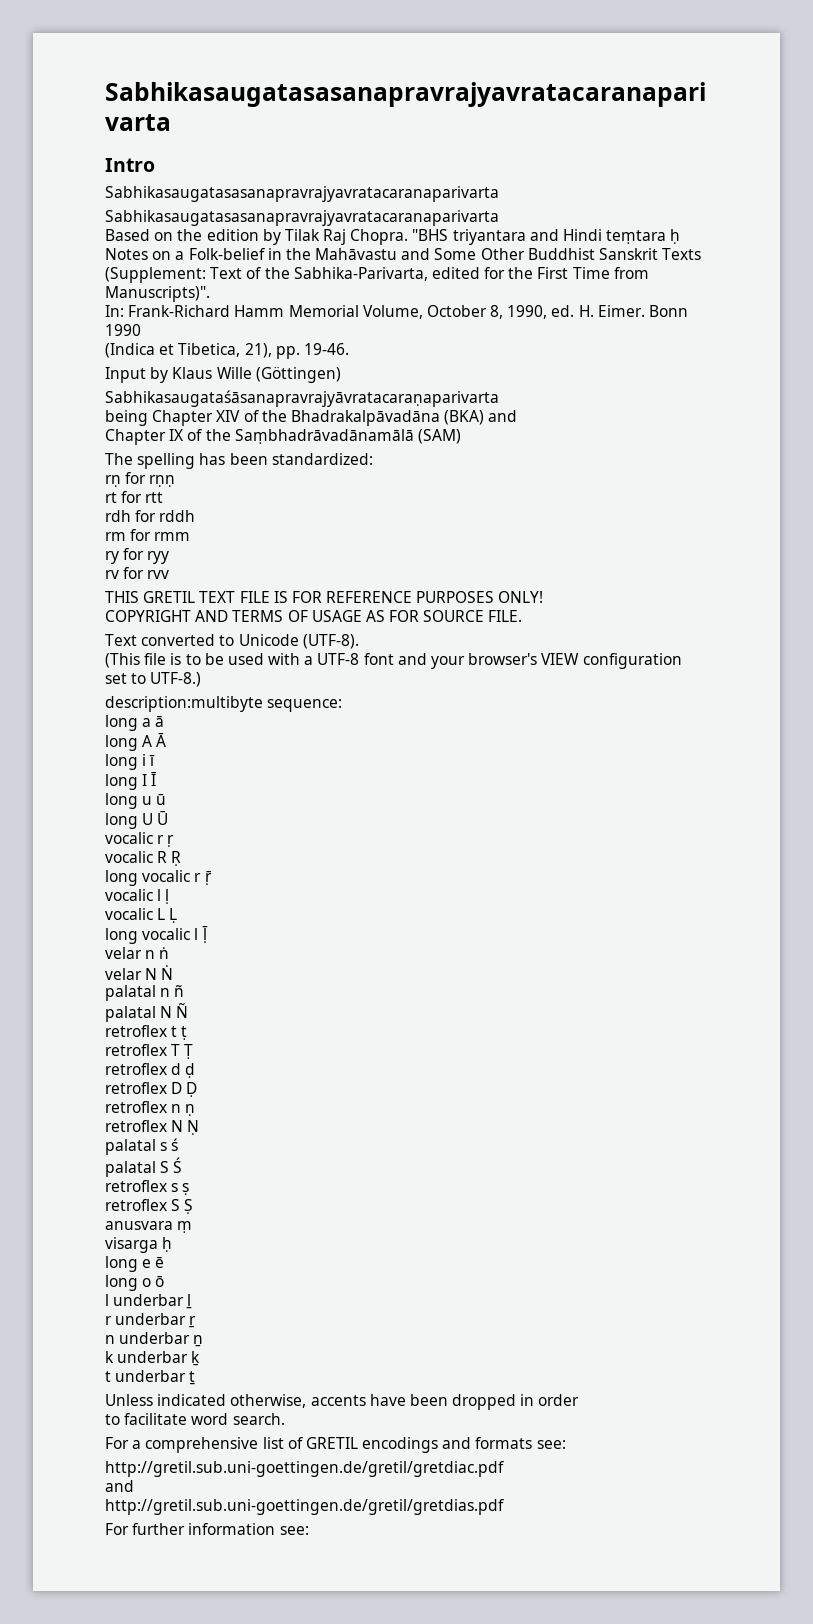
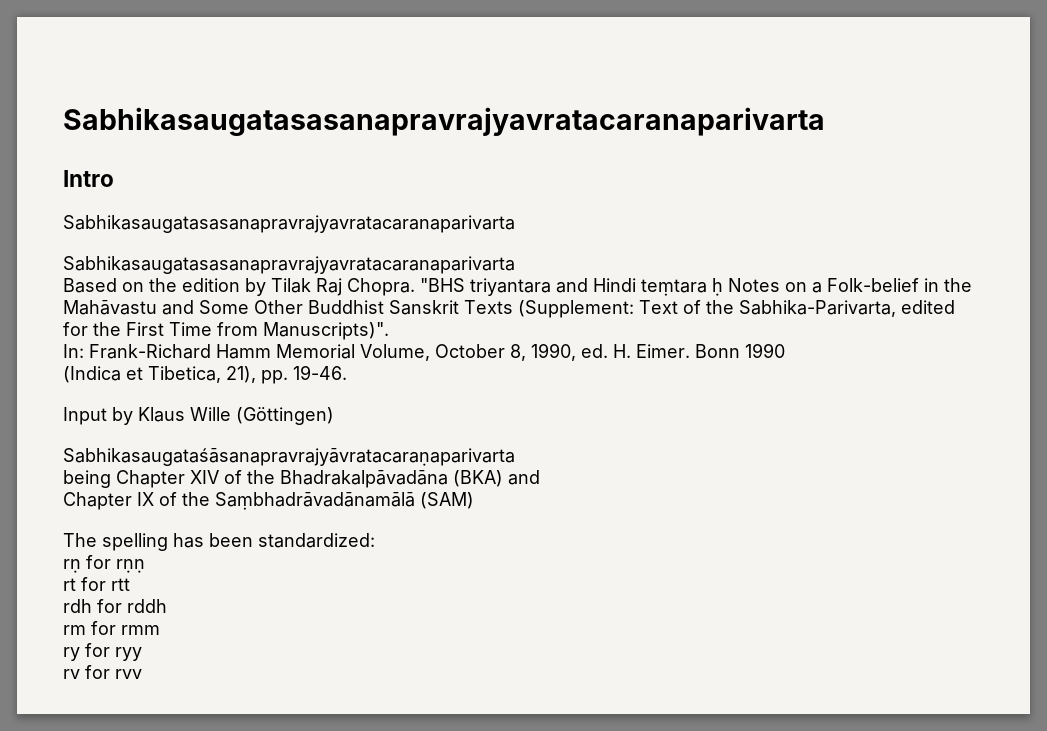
- THIS GRETIL TEXT FILE IS FOR REFERENCE PURPOSES ONLY!
- COPYRIGHT AND TERMS OF USAGE AS FOR SOURCE FILE.
- Text converted to Unicode (UTF-8).
- (This file is to be used with a UTF-8 font and your browser's VIEW configuration
- set to UTF-8.)
- description:multibyte sequence:
- long a ā
- long A Ā
- long i ī
- long I Ī
- long u ū
- long U Ū
- vocalic r ṛ
- vocalic R Ṛ
- long vocalic r ṝ
- vocalic l ḷ
- vocalic L Ḷ
- long vocalic l ḹ
- velar n ṅ
- velar N Ṅ
- palatal n ñ
- palatal N Ñ
- retroflex t ṭ
- retroflex T Ṭ
- retroflex d ḍ
- retroflex D Ḍ
- retroflex n ṇ
- retroflex N Ṇ
- palatal s ś
- palatal S Ś
- retroflex s ṣ
- retroflex S Ṣ
- anusvara ṃ
- visarga ḥ
- long e ē
- long o ō
- l underbar ḻ
- r underbar ṟ
- n underbar ṉ
- k underbar ḵ
- t underbar ṯ
- Unless indicated otherwise, accents have been dropped in order
- to facilitate word search.
- For a comprehensive list of GRETIL encodings and formats see:
- http://gretil.sub.uni-goettingen.de/gretil/gretdiac.pdf
- and
- http://gretil.sub.uni-goettingen.de/gretil/gretdias.pdf
- For further information see:

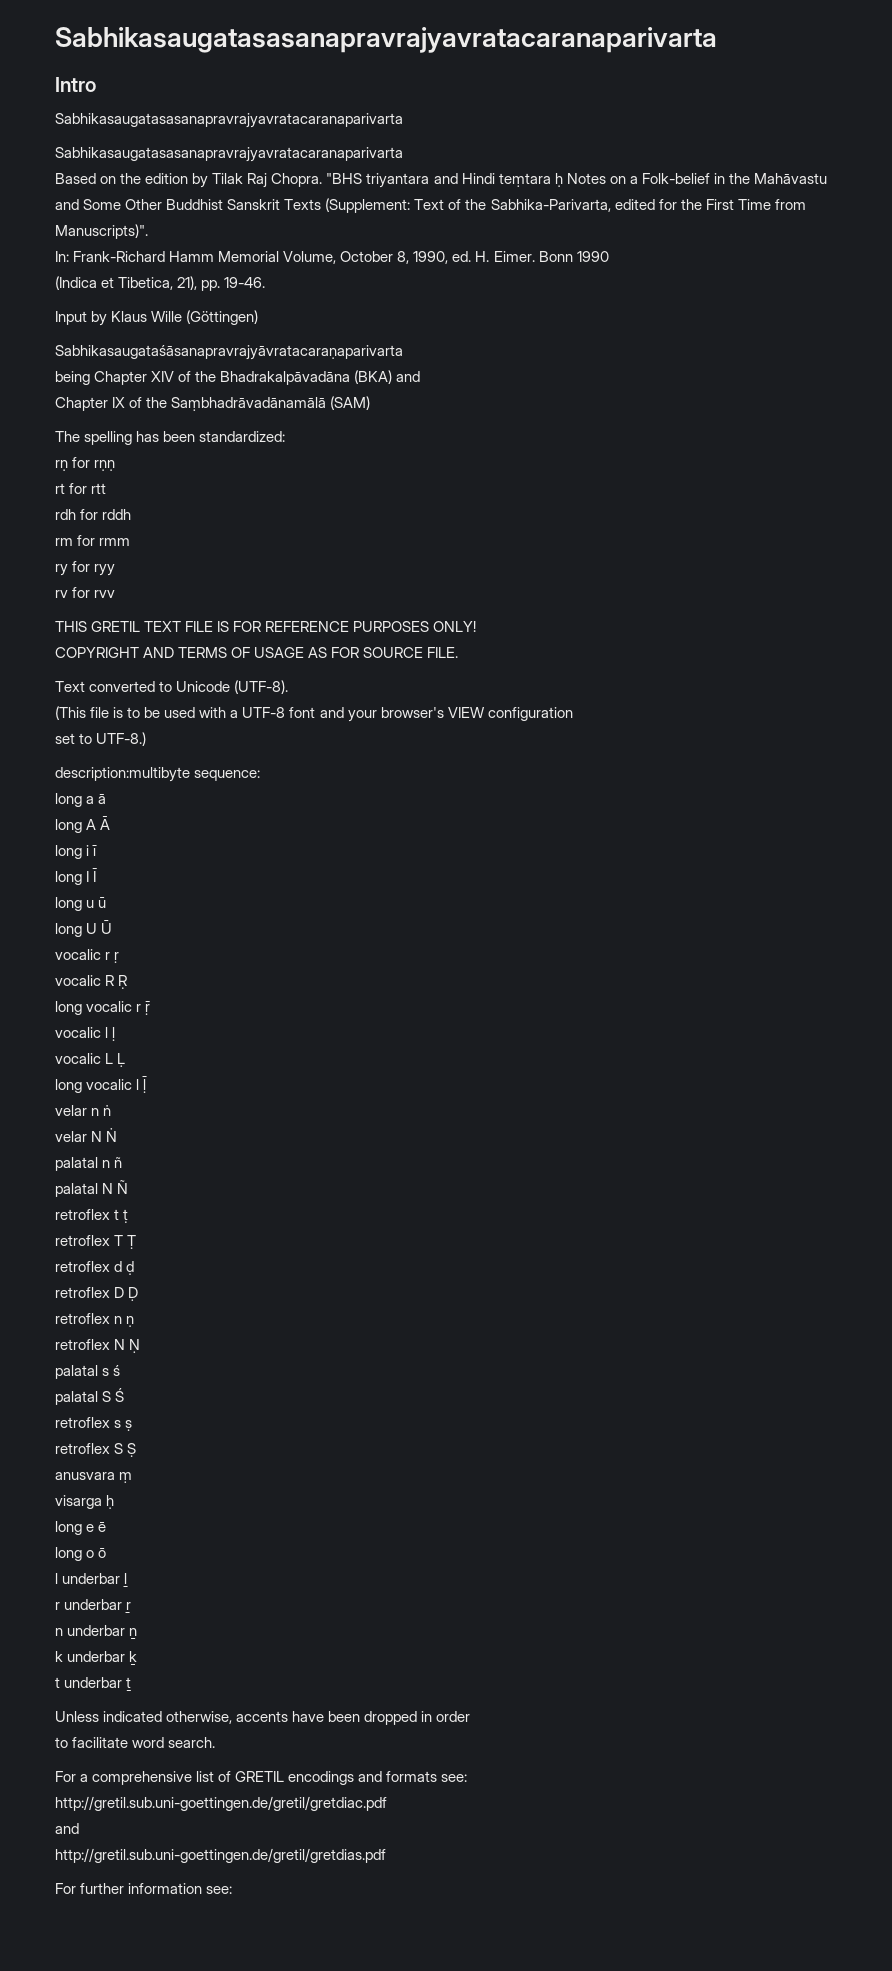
+ THIS GRETIL TEXT FILE IS FOR REFERENCE PURPOSES ONLY!
+ COPYRIGHT AND TERMS OF USAGE AS FOR SOURCE FILE.
+ Text converted to Unicode (UTF-8).
+ (This file is to be used with a UTF-8 font and your browser's VIEW configuration
+ set to UTF-8.)
+ description:multibyte sequence:
+ long a ā
+ long A Ā
+ long i ī
+ long I Ī
+ long u ū
+ long U Ū
+ vocalic r ṛ
+ vocalic R Ṛ
+ long vocalic r ṝ
+ vocalic l ḷ
+ vocalic L Ḷ
+ long vocalic l ḹ
+ velar n ṅ
+ velar N Ṅ
+ palatal n ñ
+ palatal N Ñ
+ retroflex t ṭ
+ retroflex T Ṭ
+ retroflex d ḍ
+ retroflex D Ḍ
+ retroflex n ṇ
+ retroflex N Ṇ
+ palatal s ś
+ palatal S Ś
+ retroflex s ṣ
+ retroflex S Ṣ
+ anusvara ṃ
+ visarga ḥ
+ long e ē
+ long o ō
+ l underbar ḻ
+ r underbar ṟ
+ n underbar ṉ
+ k underbar ḵ
+ t underbar ṯ
+ Unless indicated otherwise, accents have been dropped in order
+ to facilitate word search.
+ For a comprehensive list of GRETIL encodings and formats see:
+ http://gretil.sub.uni-goettingen.de/gretil/gretdiac.pdf
+ and
+ http://gretil.sub.uni-goettingen.de/gretil/gretdias.pdf
+ For further information see:

